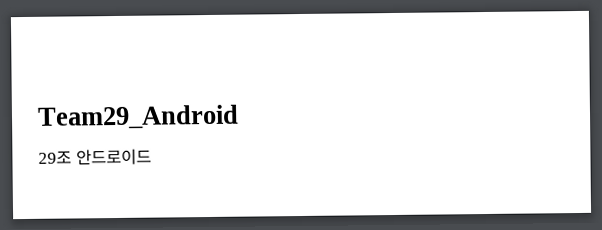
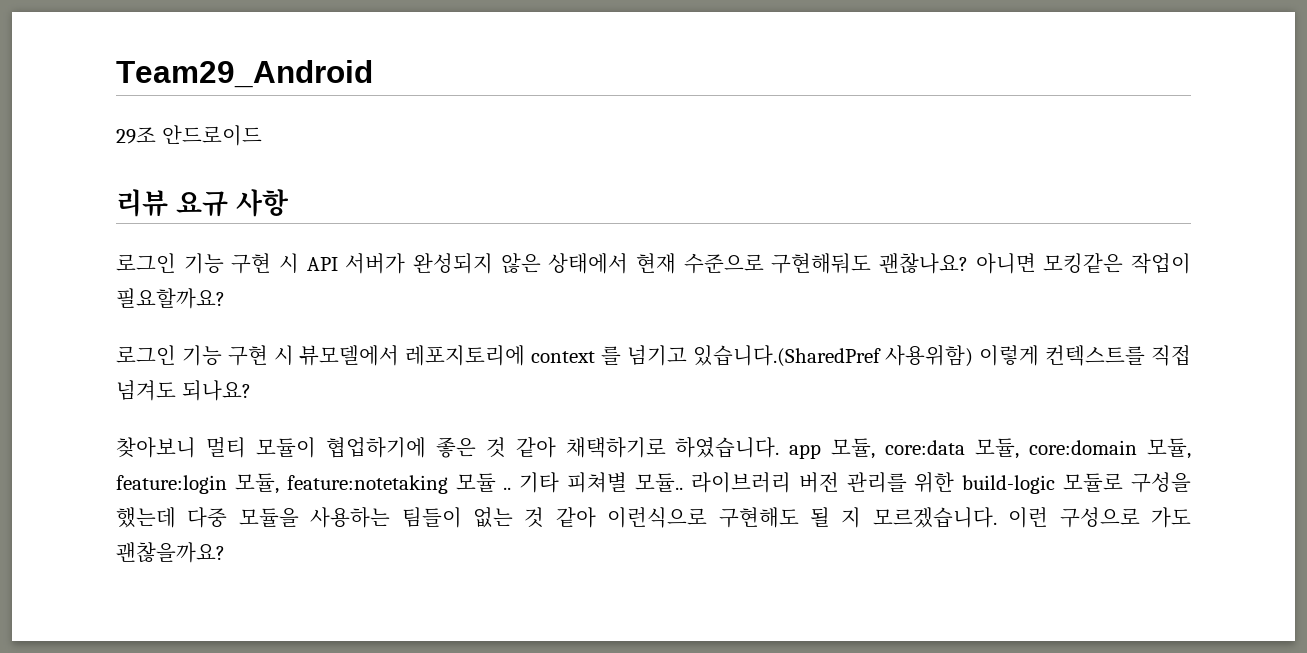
+ 리뷰 요규 사항
+ 로그인 기능 구현 시 API 서버가 완성되지 않은 상태에서 현재 수준으로 구현해둬도 괜찮나요? 아니면 모킹같은 작업이 필요할까요?
+ 로그인 기능 구현 시 뷰모델에서 레포지토리에 context 를 넘기고 있습니다.(SharedPref 사용위함) 이렇게 컨텍스트를 직접 넘겨도 되나요?
+ 찾아보니 멀티 모듈이 협업하기에 좋은 것 같아 채택하기로 하였습니다. app 모듈, core:data 모듈, core:domain 모듈, feature:login 모듈, feature:notetaking 모듈 .. 기타 피쳐별 모듈.. 라이브러리 버전 관리를 위한 build-logic 모듈로 구성을 했는데 다중 모듈을 사용하는 팀들이 없는 것 같아 이런식으로 구현해도 될 지 모르겠습니다. 이런 구성으로 가도 괜찮을까요?

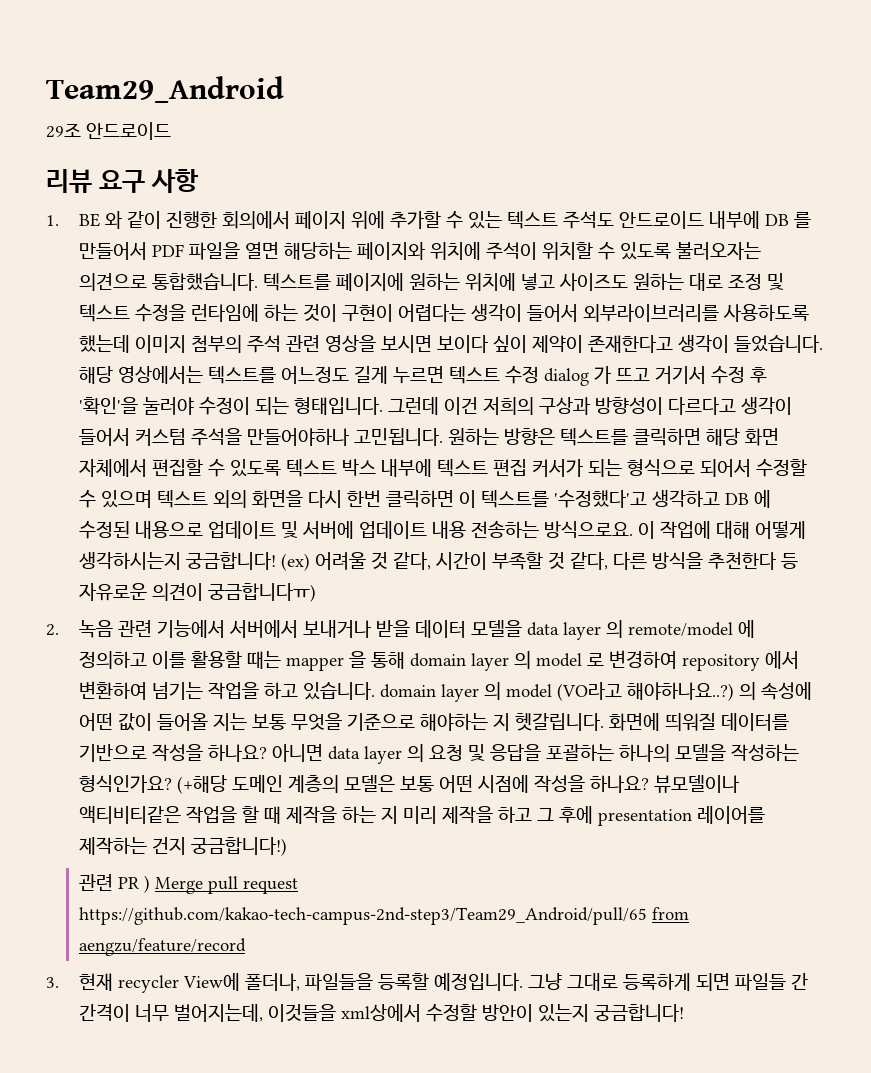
- 리뷰 요규 사항
+ 리뷰 요구 사항
- 로그인 기능 구현 시 API 서버가 완성되지 않은 상태에서 현재 수준으로 구현해둬도 괜찮나요? 아니면 모킹같은 작업이 필요할까요?
- 로그인 기능 구현 시 뷰모델에서 레포지토리에 context 를 넘기고 있습니다.(SharedPref 사용위함) 이렇게 컨텍스트를 직접 넘겨도 되나요?
- 찾아보니 멀티 모듈이 협업하기에 좋은 것 같아 채택하기로 하였습니다. app 모듈, core:data 모듈, core:domain 모듈, feature:login 모듈, feature:notetaking 모듈 .. 기타 피쳐별 모듈.. 라이브러리 버전 관리를 위한 build-logic 모듈로 구성을 했는데 다중 모듈을 사용하는 팀들이 없는 것 같아 이런식으로 구현해도 될 지 모르겠습니다. 이런 구성으로 가도 괜찮을까요?
+ 1. BE 와 같이 진행한 회의에서 페이지 위에 추가할 수 있는 텍스트 주석도 안드로이드 내부에 DB 를 만들어서 PDF 파일을 열면 해당하는 페이지와 위치에 주석이 위치할 수 있도록 불러오자는 의견으로 통합했습니다. 텍스트를 페이지에 원하는 위치에 넣고 사이즈도 원하는 대로 조정 및 텍스트 수정을 런타임에 하는 것이 구현이 어렵다는 생각이 들어서 외부라이브러리를 사용하도록 했는데 이미지 첨부의 주석 관련 영상을 보시면 보이다 싶이 제약이 존재한다고 생각이 들었습니다. 해당 영상에서는 텍스트를 어느정도 길게 누르면 텍스트 수정 dialog 가 뜨고 거기서 수정 후 '확인'을 눌러야 수정이 되는 형태입니다. 그런데 이건 저희의 구상과 방향성이 다르다고 생각이 들어서 커스텀 주석을 만들어야하나 고민됩니다. 원하는 방향은 텍스트를 클릭하면 해당 화면 자체에서 편집할 수 있도록 텍스트 박스 내부에 텍스트 편집 커서가 되는 형식으로 되어서 수정할 수 있으며 텍스트 외의 화면을 다시 한번 클릭하면 이 텍스트를 '수정했다'고 생각하고 DB 에 수정된 내용으로 업데이트 및 서버에 업데이트 내용 전송하는 방식으로요. 이 작업에 대해 어떻게 생각하시는지 궁금합니다! (ex) 어려울 것 같다, 시간이 부족할 것 같다, 다른 방식을 추천한다 등 자유로운 의견이 궁금합니다ㅠ)
+ 2. 녹음 관련 기능에서 서버에서 보내거나 받을 데이터 모델을 data layer 의 remote/model 에 정의하고 이를 활용할 때는 mapper 을 통해 domain layer 의 model 로 변경하여 repository 에서 변환하여 넘기는 작업을 하고 있습니다. domain layer 의 model (VO라고 해야하나요..?) 의 속성에 어떤 값이 들어올 지는 보통 무엇을 기준으로 해야하는 지 헷갈립니다. 화면에 띄워질 데이터를 기반으로 작성을 하나요? 아니면 data layer 의 요청 및 응답을 포괄하는 하나의 모델을 작성하는 형식인가요? (+해당 도메인 계층의 모델은 보통 어떤 시점에 작성을 하나요? 뷰모델이나 액티비티같은 작업을 할 때 제작을 하는 지 미리 제작을 하고 그 후에 presentation 레이어를 제작하는 건지 궁금합니다!)
+ 관련 PR ) Merge pull request https://github.com/kakao-tech-campus-2nd-step3/Team29_Android/pull/65 from aengzu/feature/record
+ 3. 현재 recycler View에 폴더나, 파일들을 등록할 예정입니다. 그냥 그대로 등록하게 되면 파일들 간 간격이 너무 벌어지는데, 이것들을 xml상에서 수정할 방안이 있는지 궁금합니다!

